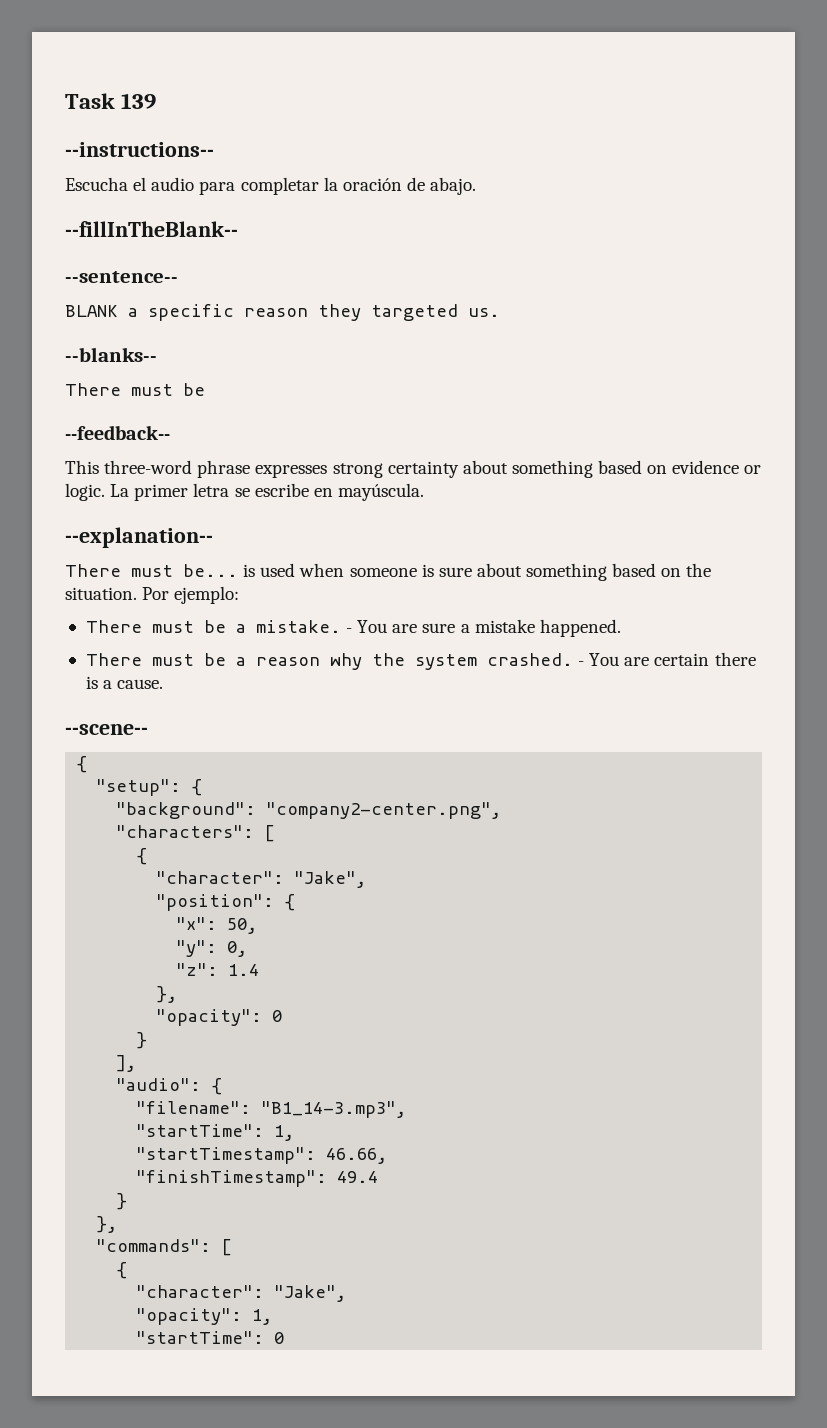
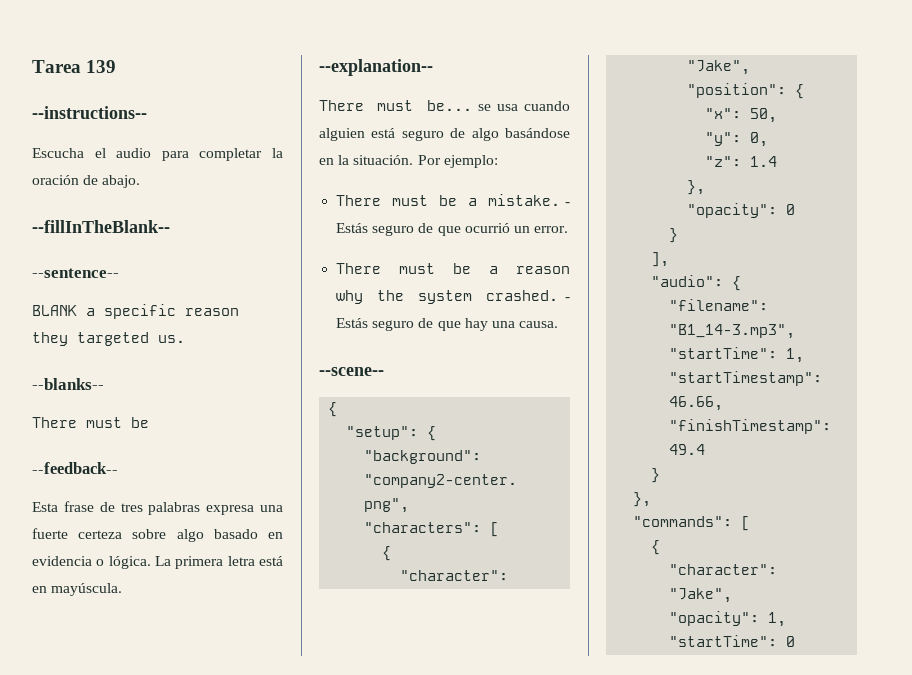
- Task 139
+ Tarea 139
- This three-word phrase expresses strong certainty about something based on evidence or logic. La primer letra se escribe en mayúscula.
+ Esta frase de tres palabras expresa una fuerte certeza sobre algo basado en evidencia o lógica. La primera letra está en mayúscula.
- There must be... is used when someone is sure about something based on the situation.
+ There must be... se usa cuando alguien está seguro de algo basándose en la situación.
- - You are sure a mistake happened.
+ - Estás seguro de que ocurrió un error.
- - You are certain there is a cause.
+ - Estás seguro de que hay una causa.

